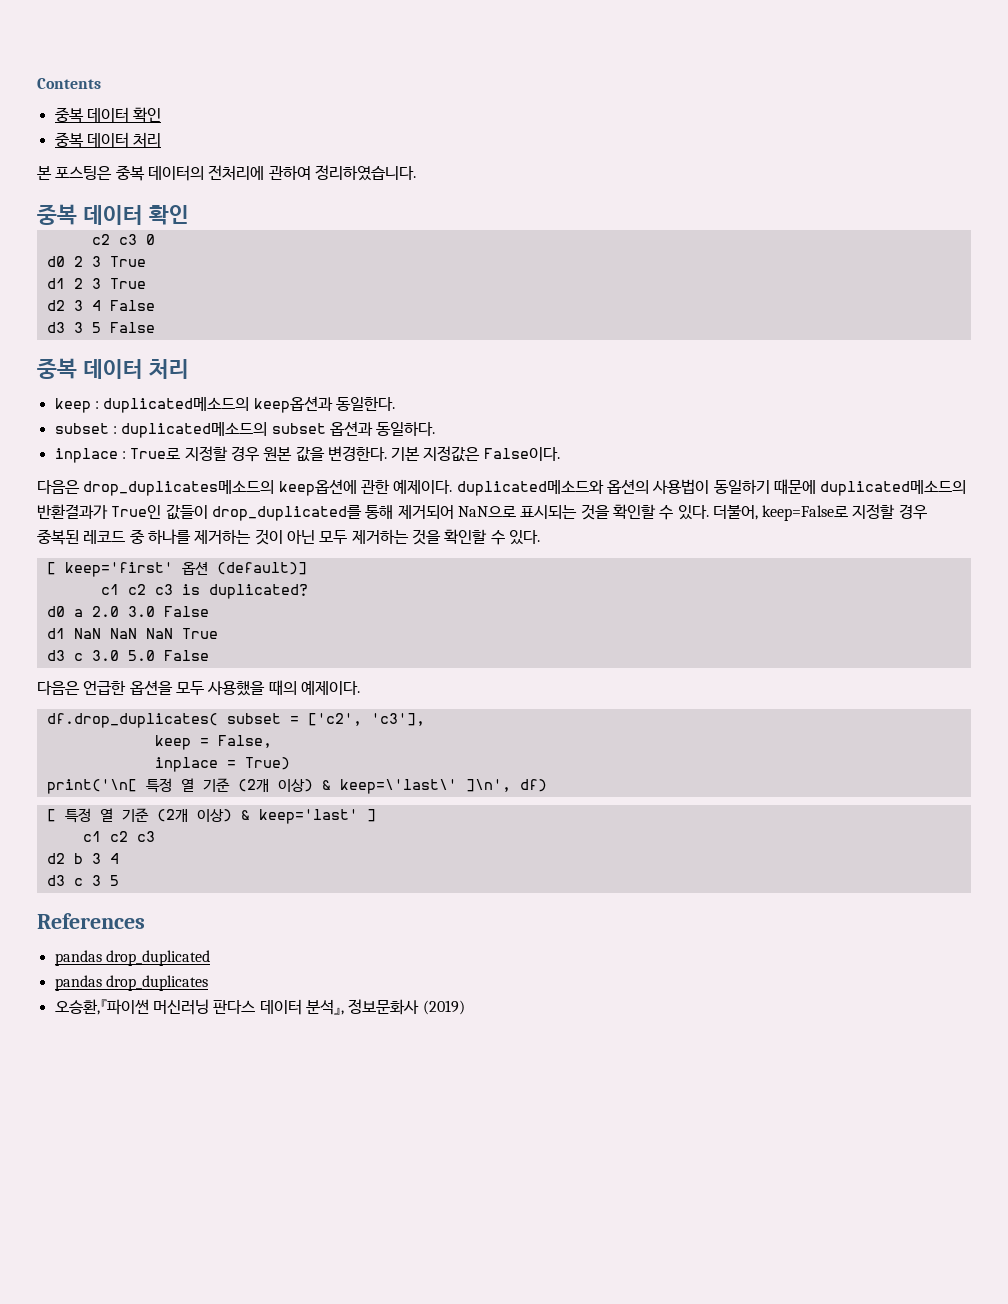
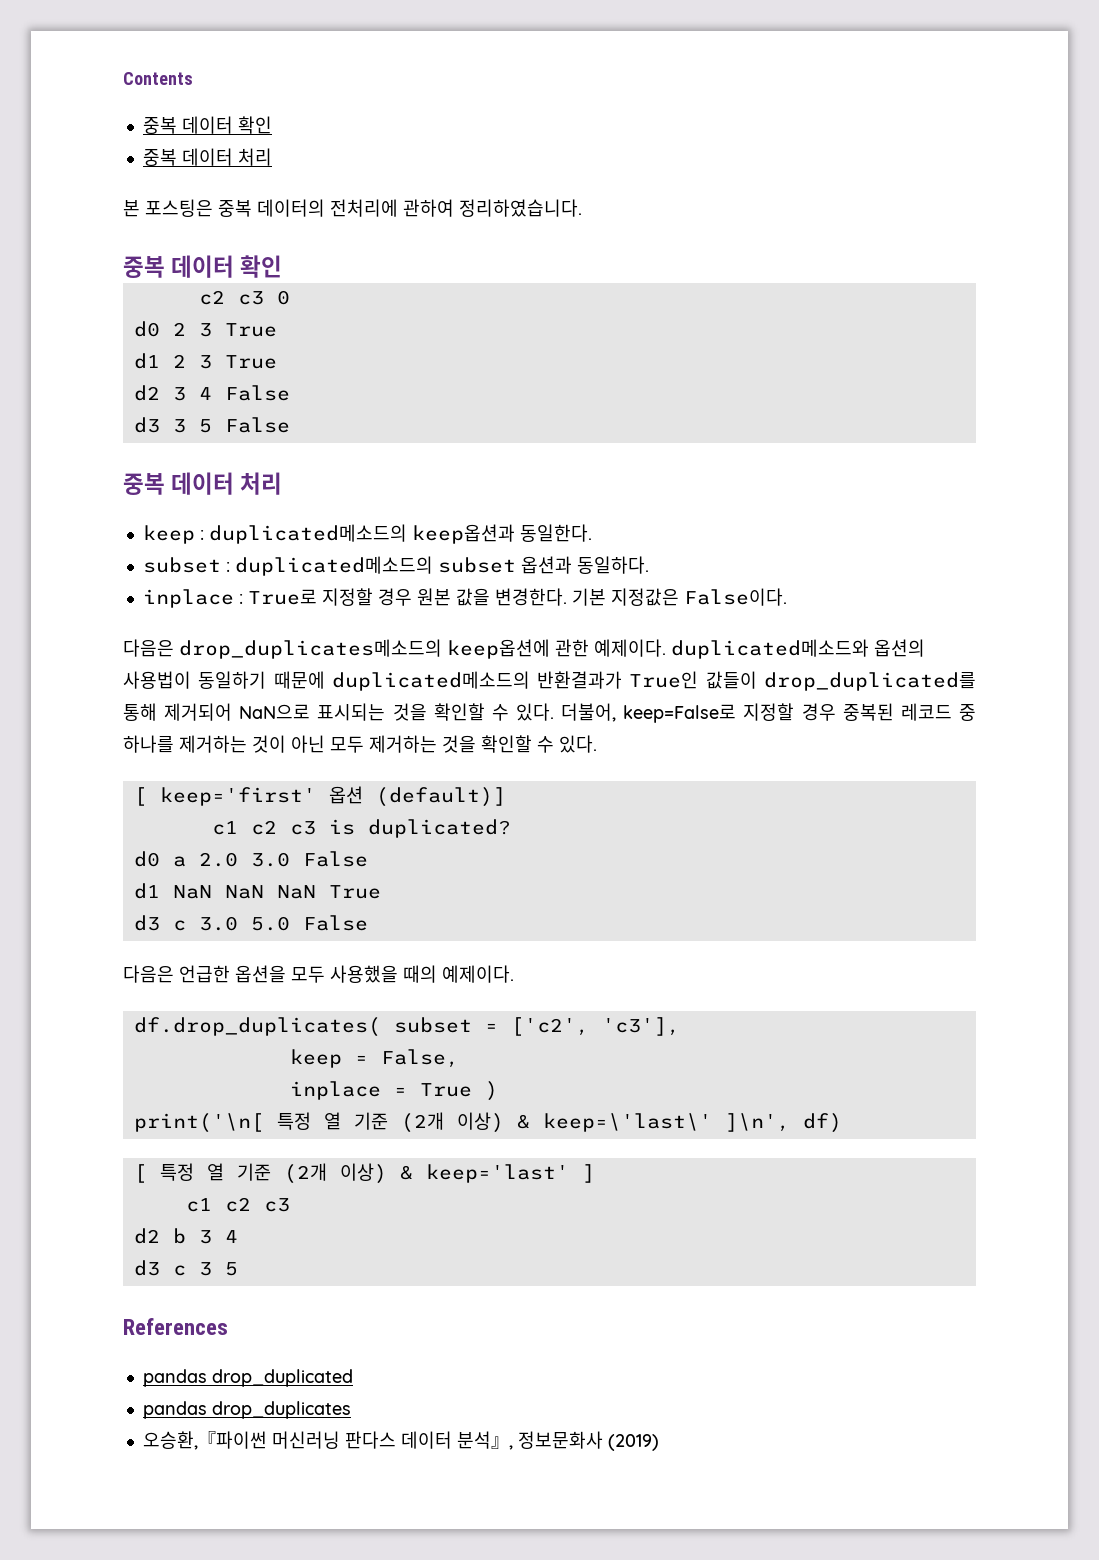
- inplace = True)
+ inplace = True )

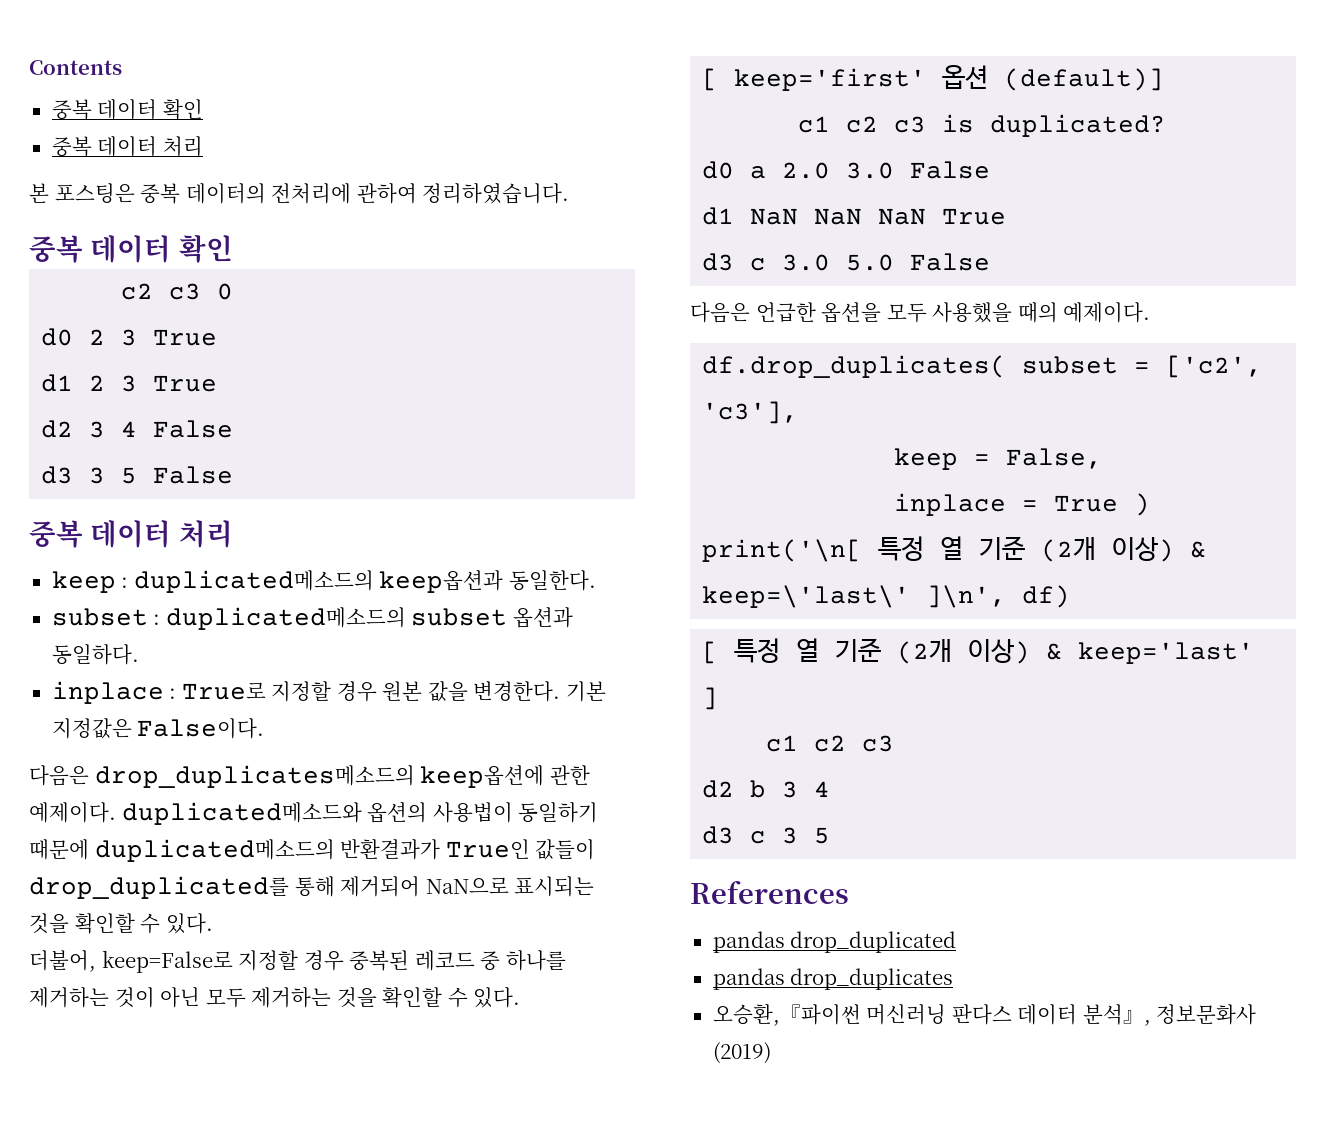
- 다음은 drop_duplicates메소드의 keep옵션에 관한 예제이다. duplicated메소드와 옵션의 사용법이 동일하기 때문에 duplicated메소드의 반환결과가 True인 값들이 drop_duplicated를 통해 제거되어 NaN으로 표시되는 것을 확인할 수 있다. 더불어, keep=False로 지정할 경우 중복된 레코드 중 하나를 제거하는 것이 아닌 모두 제거하는 것을 확인할 수 있다.
+ 다음은 drop_duplicates메소드의 keep옵션에 관한 예제이다. duplicated메소드와 옵션의 사용법이 동일하기 때문에 duplicated메소드의 반환결과가 True인 값들이 drop_duplicated를 통해 제거되어 NaN으로 표시되는 것을 확인할 수 있다.
+ 더불어, keep=False로 지정할 경우 중복된 레코드 중 하나를 제거하는 것이 아닌 모두 제거하는 것을 확인할 수 있다.

